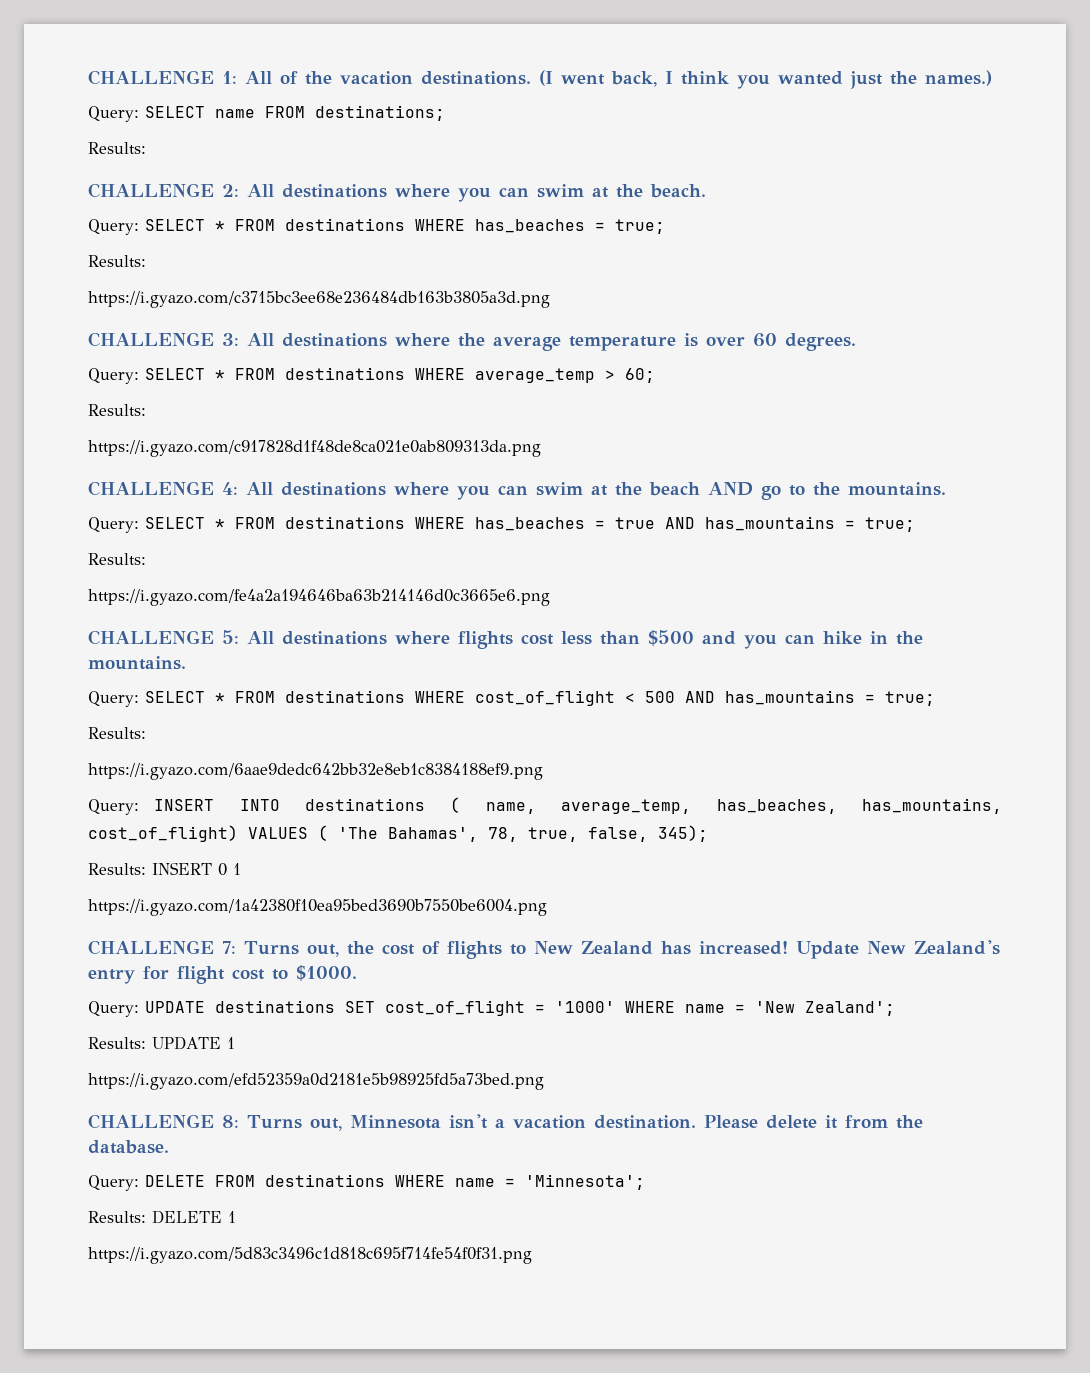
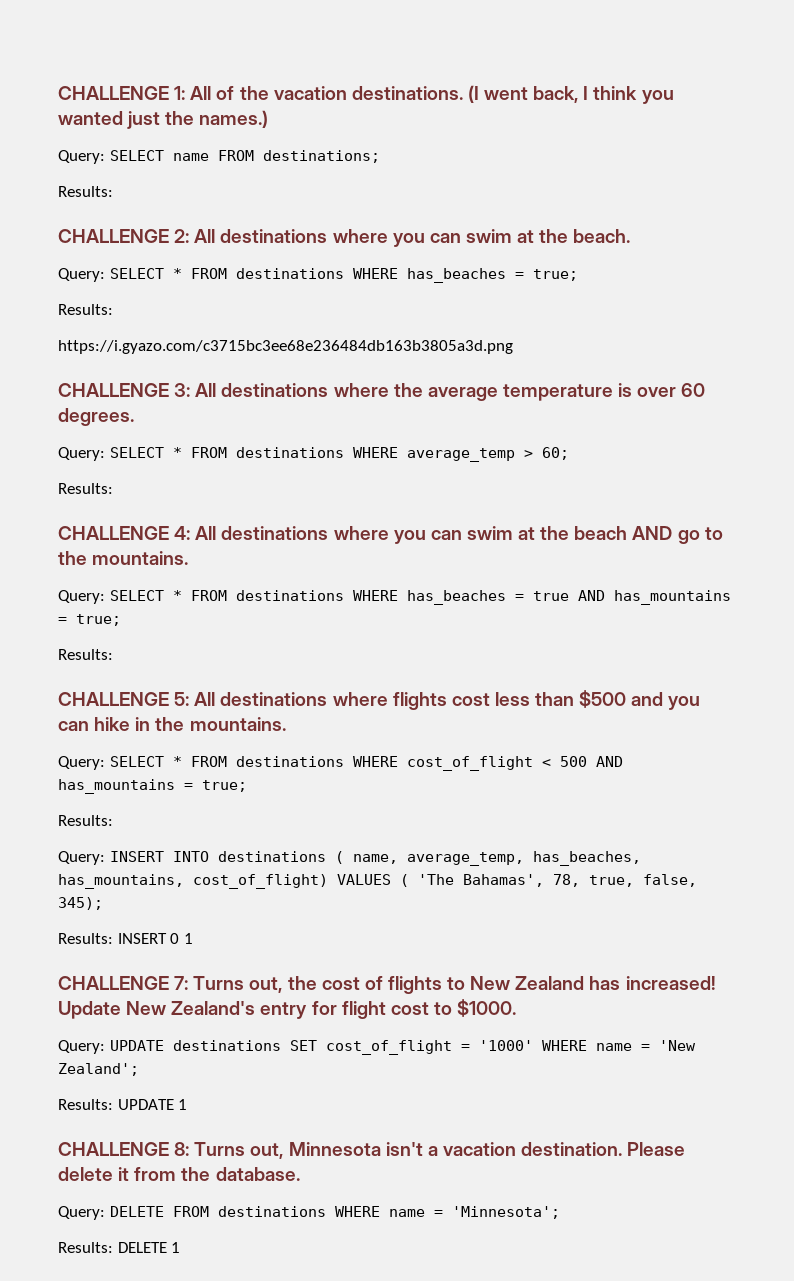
- https://i.gyazo.com/c917828d1f48de8ca021e0ab809313da.png
- https://i.gyazo.com/fe4a2a194646ba63b214146d0c3665e6.png
- https://i.gyazo.com/6aae9dedc642bb32e8eb1c8384188ef9.png
- https://i.gyazo.com/1a42380f10ea95bed3690b7550be6004.png
- https://i.gyazo.com/efd52359a0d2181e5b98925fd5a73bed.png
- https://i.gyazo.com/5d83c3496c1d818c695f714fe54f0f31.png

